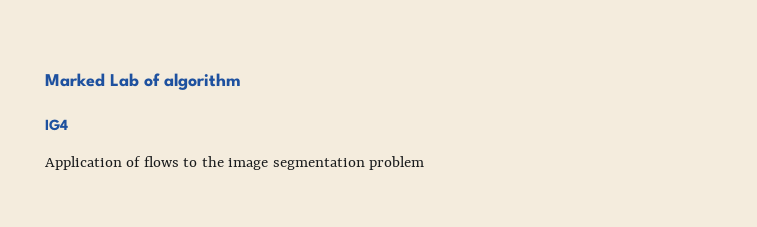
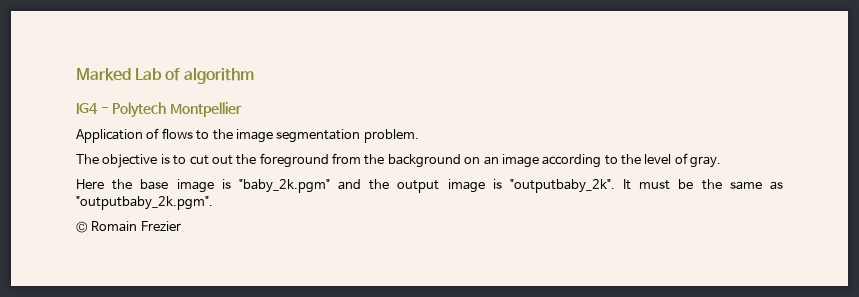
- IG4
+ IG4 - Polytech Montpellier
- Application of flows to the image segmentation problem
+ Application of flows to the image segmentation problem.
+ The objective is to cut out the foreground from the background on an image according to the level of gray.
+ Here the base image is "baby_2k.pgm" and the output image is "outputbaby_2k". It must be the same as "outputbaby_2k.pgm".
+ © Romain Frezier

